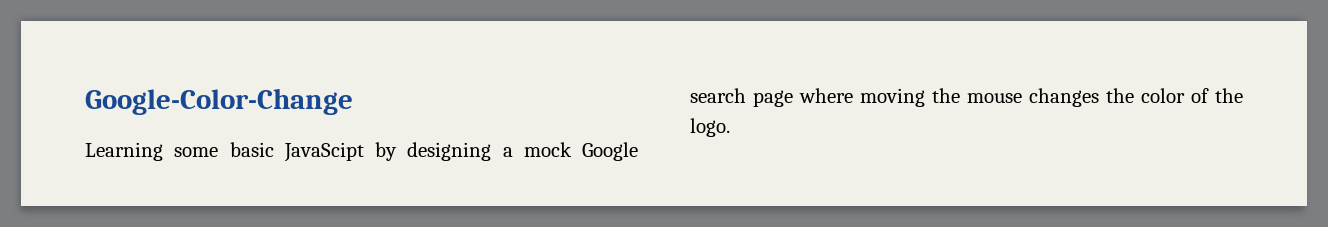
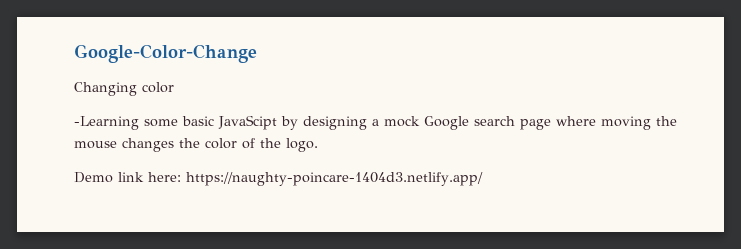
- Learning some basic JavaScipt by designing a mock Google search page where moving the mouse changes the color of the logo.
+ Changing color
+ -Learning some basic JavaScipt by designing a mock Google search page where moving the mouse changes the color of the logo.
+ Demo link here: https://naughty-poincare-1404d3.netlify.app/

